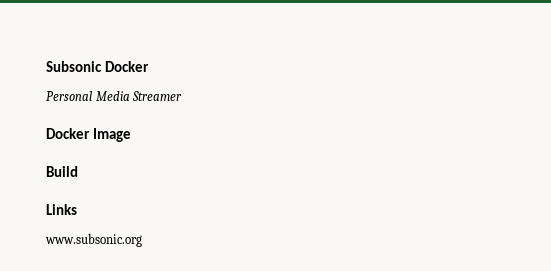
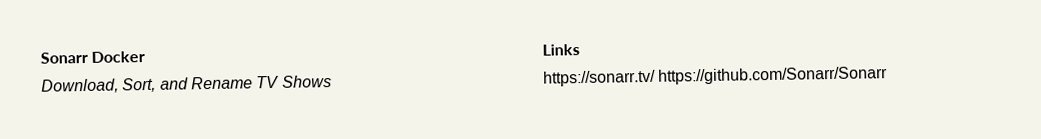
- Subsonic Docker
+ Sonarr Docker
- Personal Media Streamer
- Docker Image
- Build
+ Download, Sort, and Rename TV Shows
- www.subsonic.org
+ https://sonarr.tv/ https://github.com/Sonarr/Sonarr

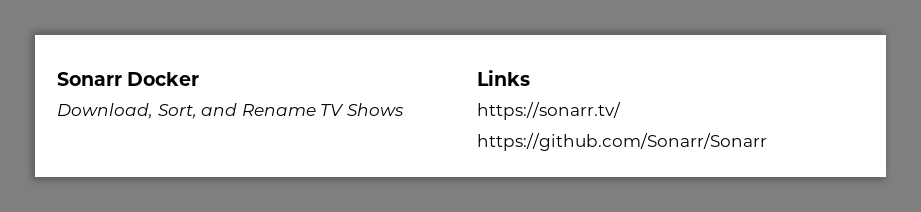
- https://sonarr.tv/ https://github.com/Sonarr/Sonarr
+ https://sonarr.tv/
+ https://github.com/Sonarr/Sonarr

